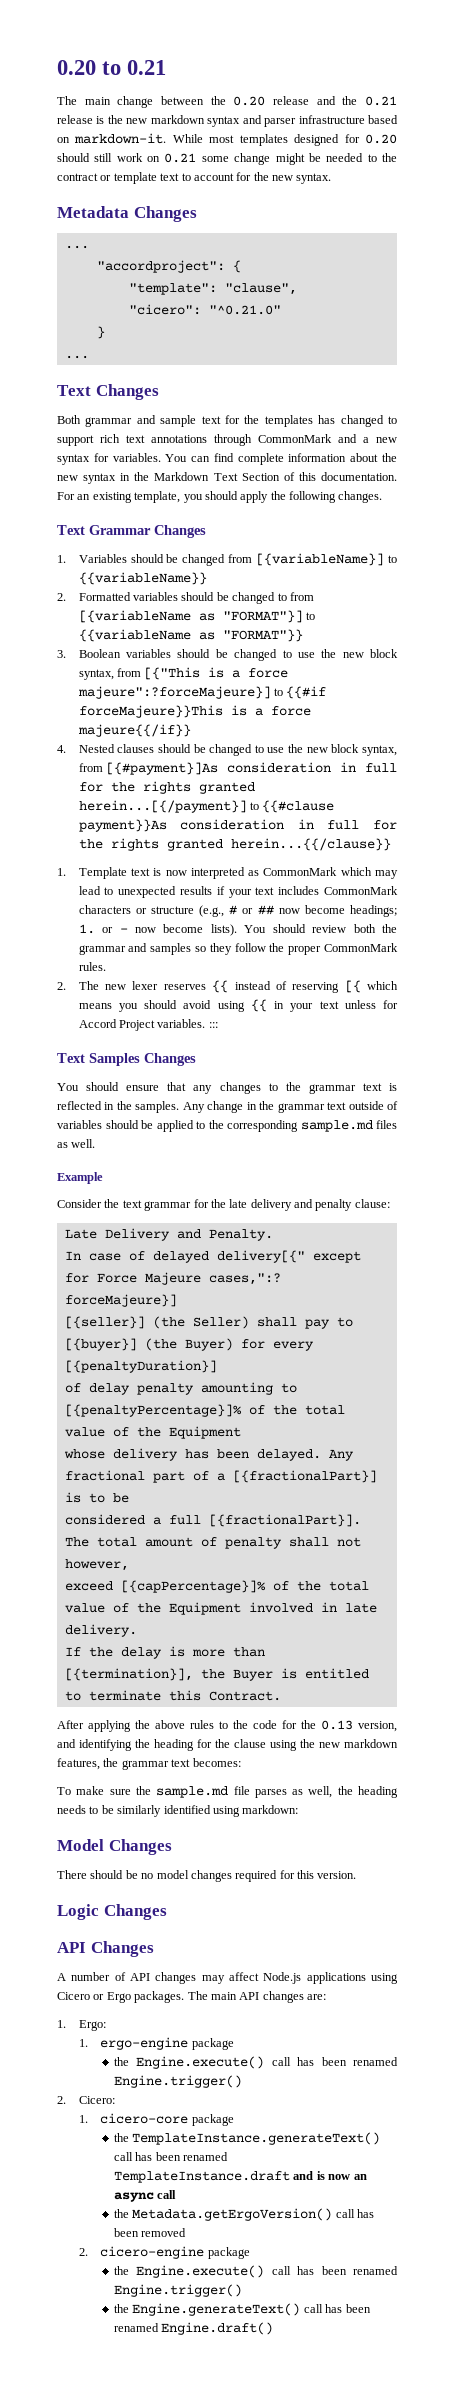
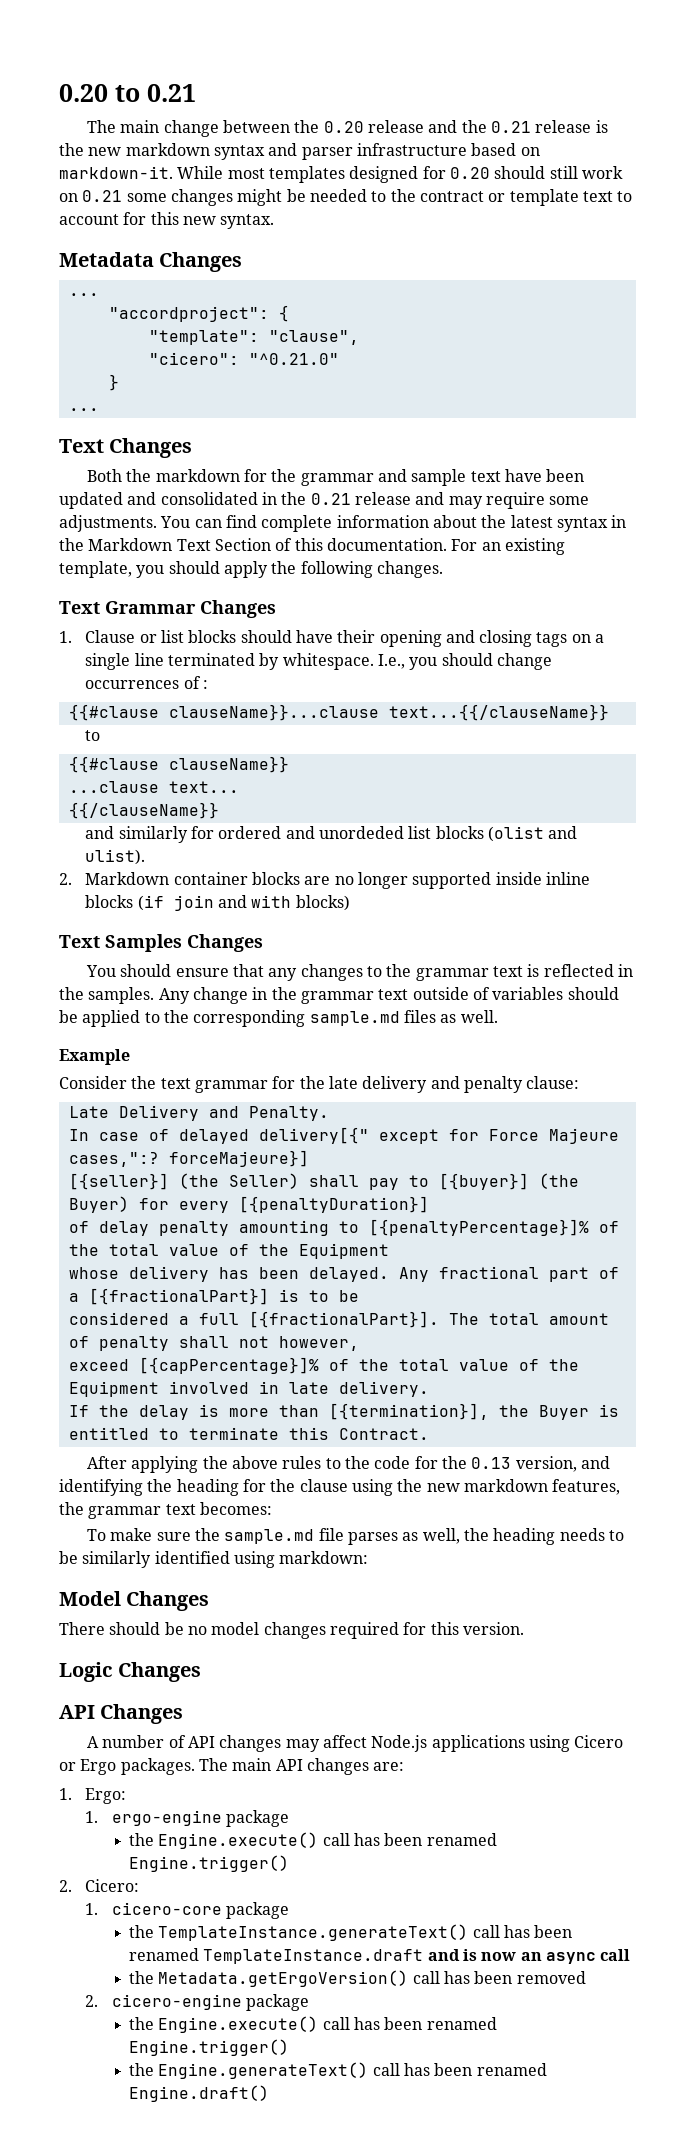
- While most templates designed for 0.20 should still work on 0.21 some change might be needed to the contract or template text to account for the new syntax.
+ While most templates designed for 0.20 should still work on 0.21 some changes might be needed to the contract or template text to account for this new syntax.
- Both grammar and sample text for the templates has changed to support rich text annotations through CommonMark and a new syntax for variables.
+ Both the markdown for the grammar and sample text have been updated and consolidated in the 0.21 release and may require some adjustments.
- You can find complete information about the new syntax in the Markdown Text Section of this documentation.
+ You can find complete information about the latest syntax in the Markdown Text Section of this documentation.
- 1. Variables should be changed from [{variableName}] to {{variableName}}
- 2. Formatted variables should be changed to from [{variableName as "FORMAT"}] to {{variableName as "FORMAT"}}
- 3. Boolean variables should be changed to use the new block syntax, from [{"This is a force majeure":?forceMajeure}] to {{#if forceMajeure}}This is a force majeure{{/if}}
- 4. Nested clauses should be changed to use the new block syntax, from [{#payment}]As consideration in full for the rights granted herein...[{/payment}] to {{#clause payment}}As consideration in full for the rights granted herein...{{/clause}}
- 1. Template text is now interpreted as CommonMark which may lead to unexpected results if your text includes CommonMark characters or structure (e.g., # or ## now become headings; 1. or - now become lists). You should review both the grammar and samples so they follow the proper CommonMark rules.
- 2. The new lexer reserves {{ instead of reserving [{ which means you should avoid using {{ in your text unless for Accord Project variables. :::
+ 1. Clause or list blocks should have their opening and closing tags on a single line terminated by whitespace. I.e., you should change occurrences of :
+ {{#clause clauseName}}...clause text...{{/clauseName}}
+ to
+ {{#clause clauseName}}
+ ...clause text...
+ {{/clauseName}}
+ and similarly for ordered and unordeded list blocks (olist and ulist).
+ 2. Markdown container blocks are no longer supported inside inline blocks (if join and with blocks)

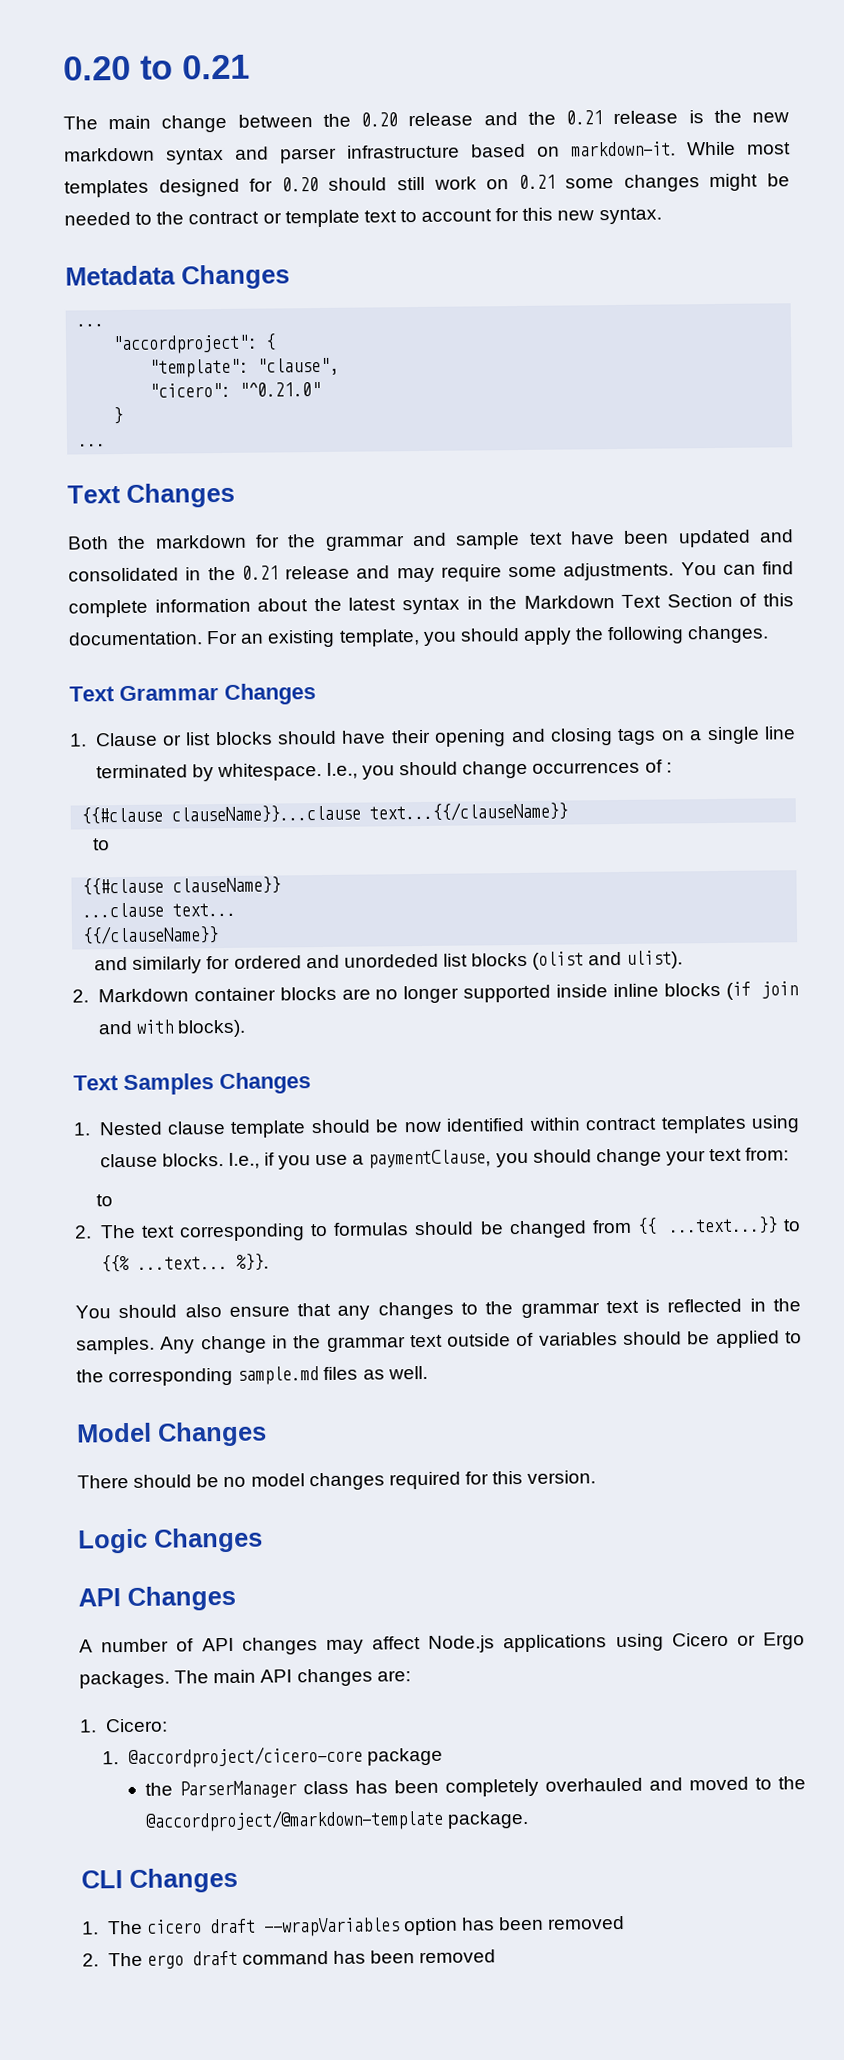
- 2. Markdown container blocks are no longer supported inside inline blocks (if join and with blocks)
+ 2. Markdown container blocks are no longer supported inside inline blocks (if join and with blocks).
+ 1. Nested clause template should be now identified within contract templates using clause blocks. I.e., if you use a paymentClause, you should change your text from:
+ to
+ 2. The text corresponding to formulas should be changed from {{ ...text...}} to {{% ...text... %}}.
- You should ensure that any changes to the grammar text is reflected in the samples.
+ You should also ensure that any changes to the grammar text is reflected in the samples.
- Example
- Consider the text grammar for the late delivery and penalty clause:
- Late Delivery and Penalty.
- In case of delayed delivery[{" except for Force Majeure cases,":? forceMajeure}]
- [{seller}] (the Seller) shall pay to [{buyer}] (the Buyer) for every [{penaltyDuration}]
- of delay penalty amounting to [{penaltyPercentage}]% of the total value of the Equipment
- whose delivery has been delayed. Any fractional part of a [{fractionalPart}] is to be
- considered a full [{fractionalPart}]. The total amount of penalty shall not however,
- exceed [{capPercentage}]% of the total value of the Equipment involved in late delivery.
- If the delay is more than [{termination}], the Buyer is entitled to terminate this Contract.
- After applying the above rules to the code for the 0.13 version, and identifying the heading for the clause using the new markdown features, the grammar text becomes:
- To make sure the sample.md file parses as well, the heading needs to be similarly identified using markdown:
- 1. Ergo:
- 1. ergo-engine package
- the Engine.execute() call has been renamed Engine.trigger()
- 2. Cicero:
- 1. cicero-core package
- the TemplateInstance.generateText() call has been renamed TemplateInstance.draft and is now an async call
- the Metadata.getErgoVersion() call has been removed
- 2. cicero-engine package
- the Engine.execute() call has been renamed Engine.trigger()
- the Engine.generateText() call has been renamed Engine.draft()
+ 1. Cicero:
+ 1. @accordproject/cicero-core package
+ the ParserManager class has been completely overhauled and moved to the @accordproject/@markdown-template package.
+ CLI Changes
+ 1. The cicero draft --wrapVariables option has been removed
+ 2. The ergo draft command has been removed

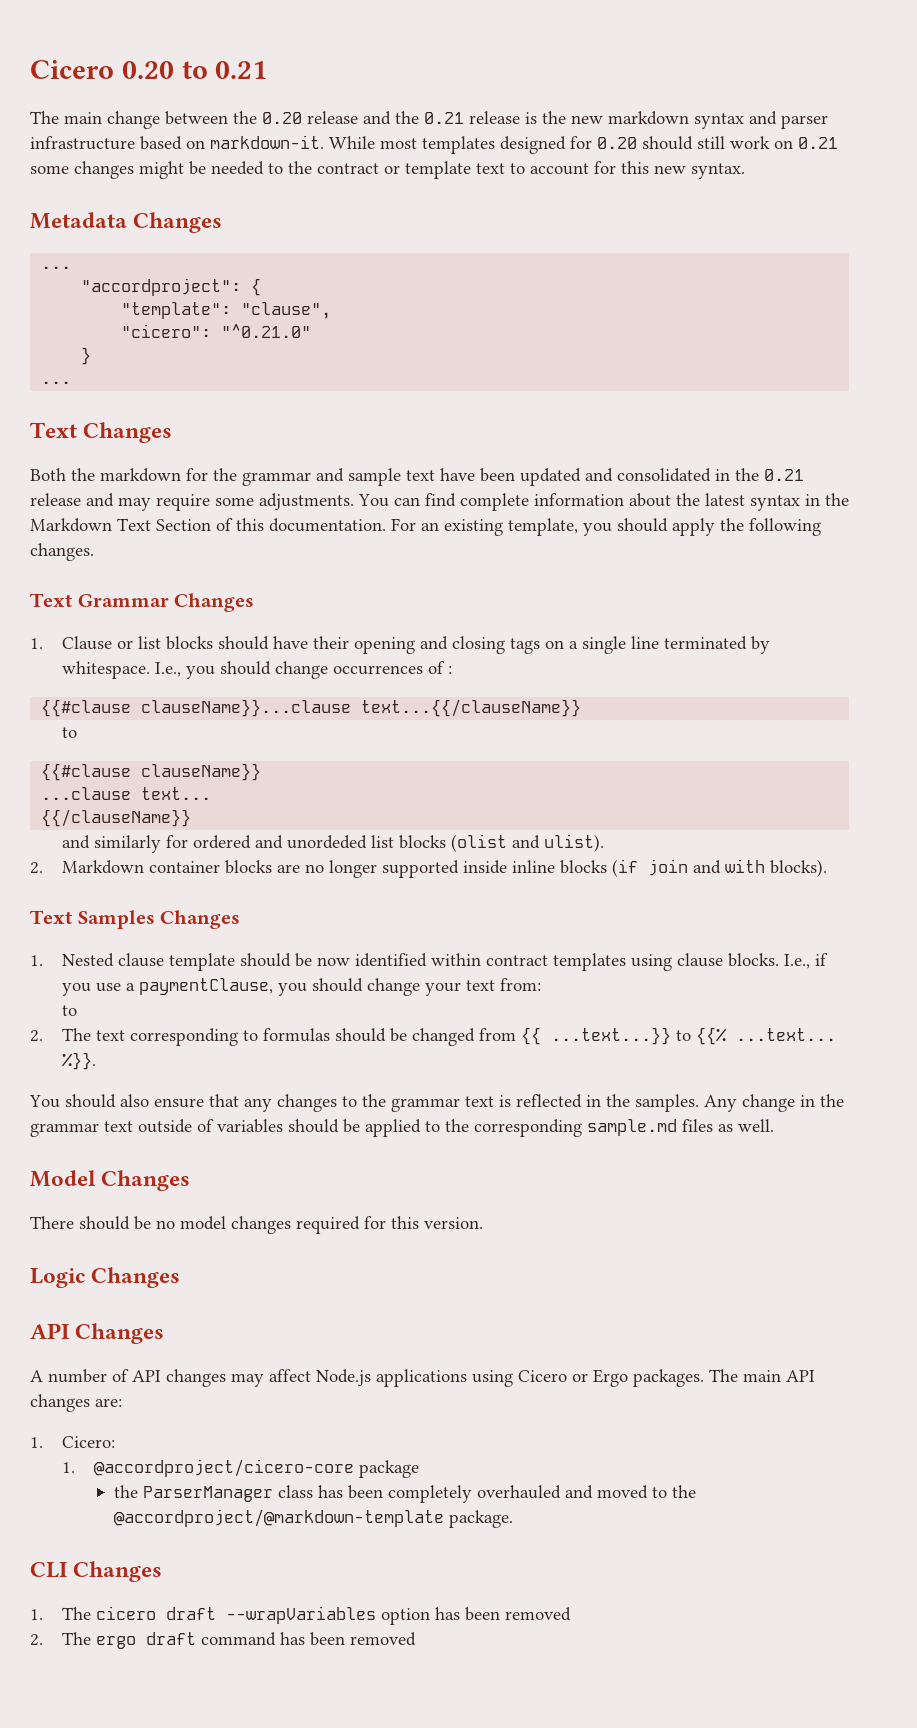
- 0.20 to 0.21
+ Cicero 0.20 to 0.21

